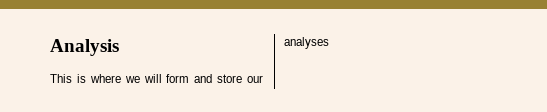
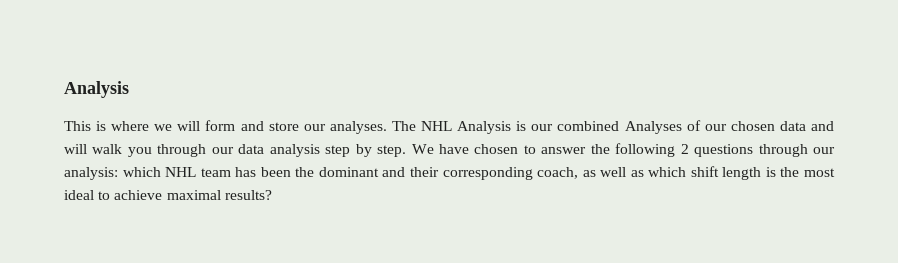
- This is where we will form and store our analyses
+ This is where we will form and store our analyses. The NHL Analysis is our combined Analyses of our chosen data and will walk you through our data analysis step by step. We have chosen to answer the following 2 questions through our analysis: which NHL team has been the dominant and their corresponding coach, as well as which shift length is the most ideal to achieve maximal results?

